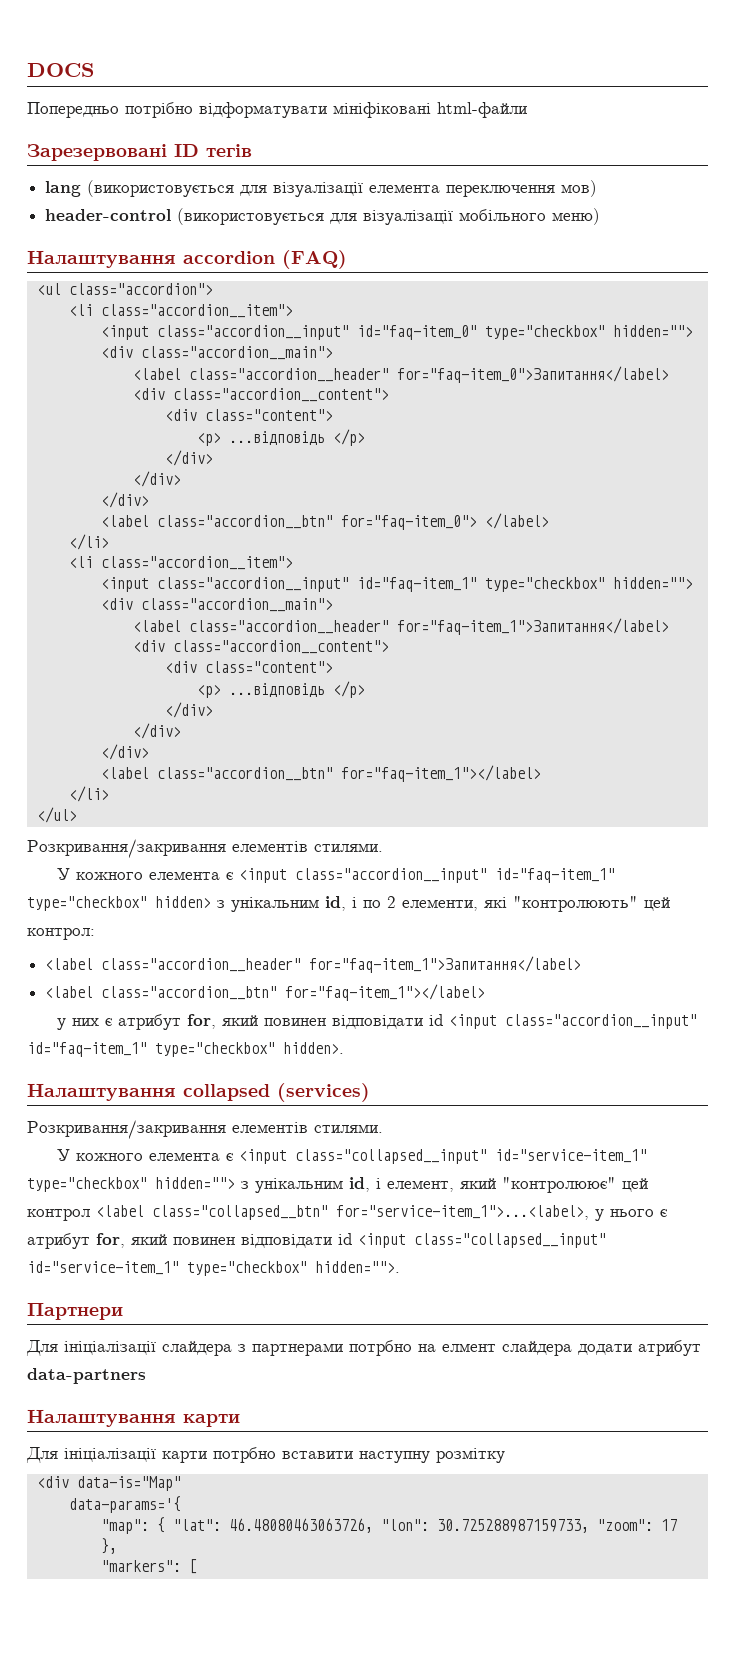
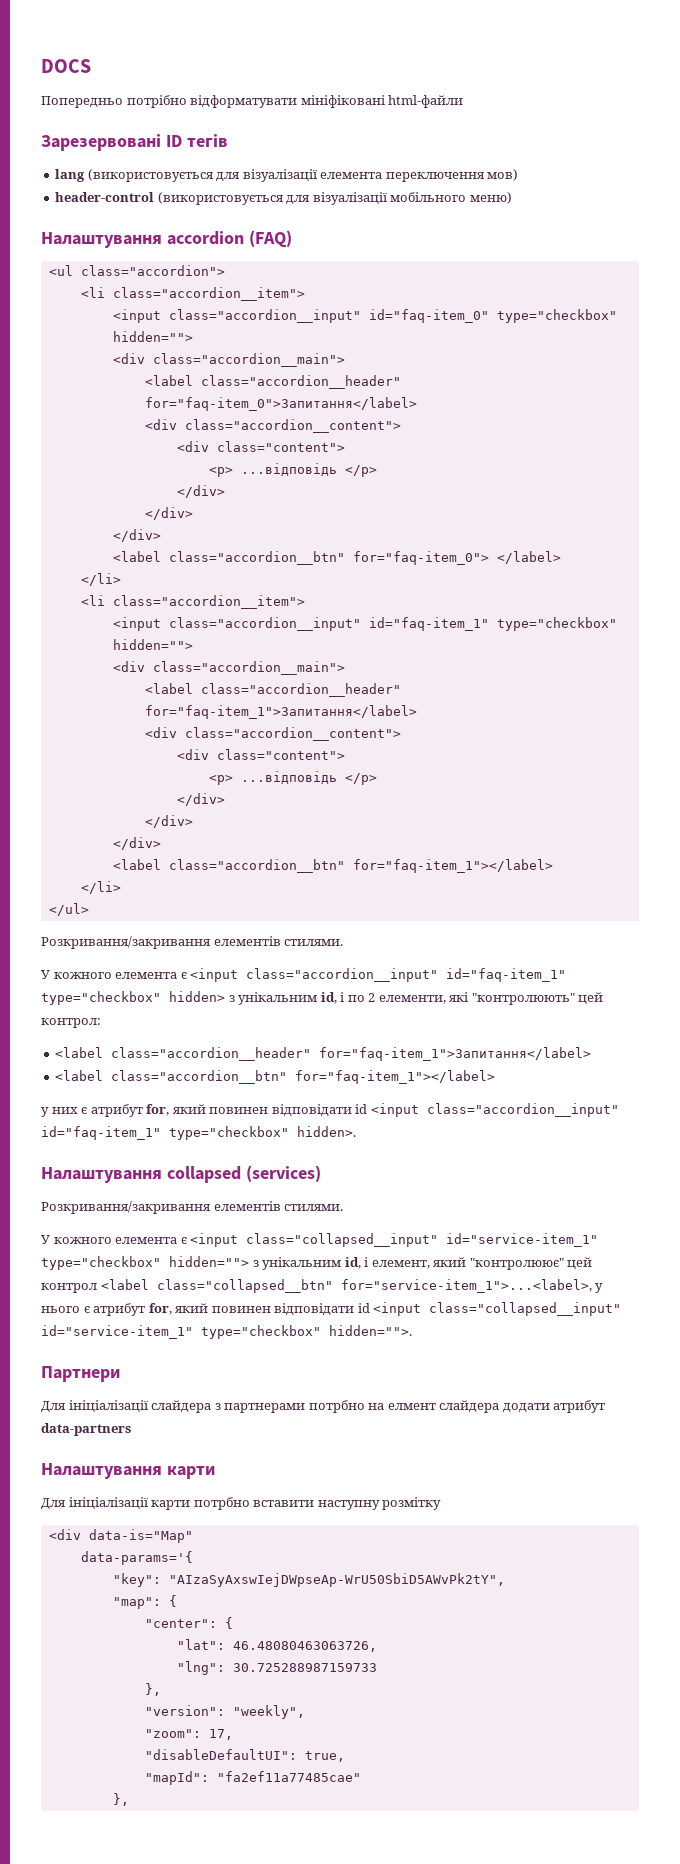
+ "key": "AIzaSyAxswIejDWpseAp-WrU50SbiD5AWvPk2tY",
- "map": { "lat": 46.48080463063726, "lon": 30.725288987159733, "zoom": 17 },
- "markers": [
+ "map": {
+ "center": {
+ "lat": 46.48080463063726,
+ "lng": 30.725288987159733
+ },
+ "version": "weekly",
+ "zoom": 17,
+ "disableDefaultUI": true,
+ "mapId": "fa2ef11a77485cae"
+ },

